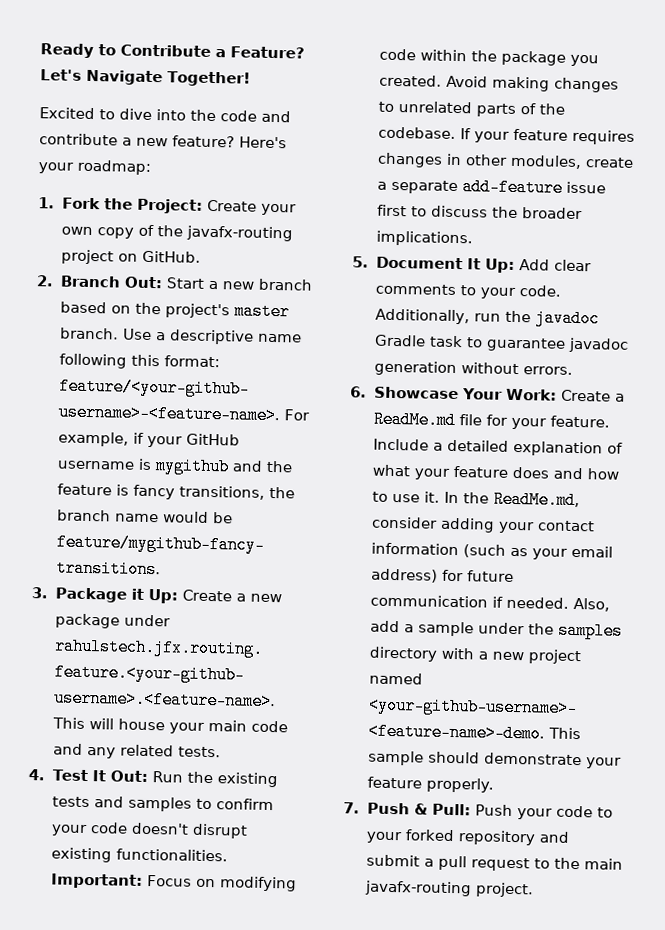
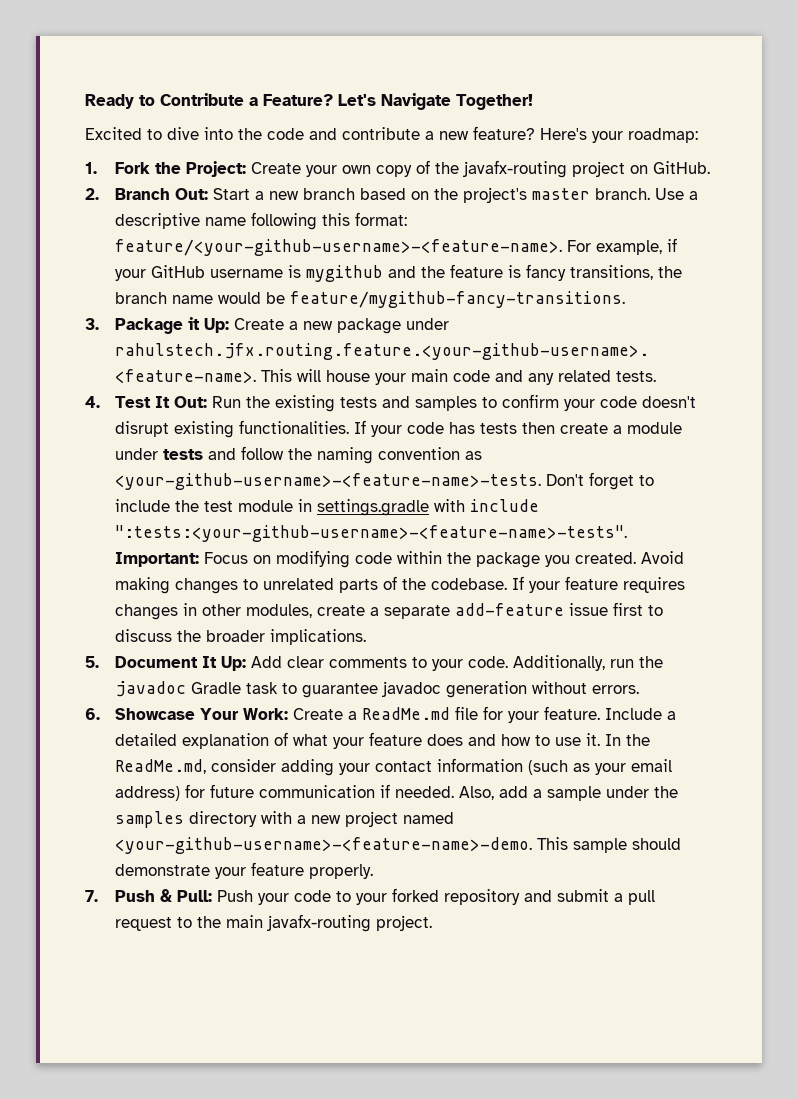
+ If your code has tests then create a module under tests and follow the naming convention as <your-github-username>-<feature-name>-tests. Don't forget to include the test module in settings.gradle with include ":tests:<your-github-username>-<feature-name>-tests".

